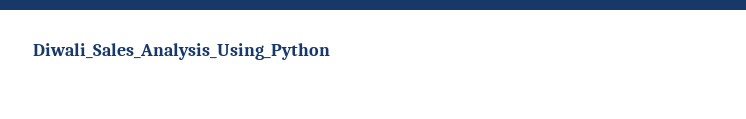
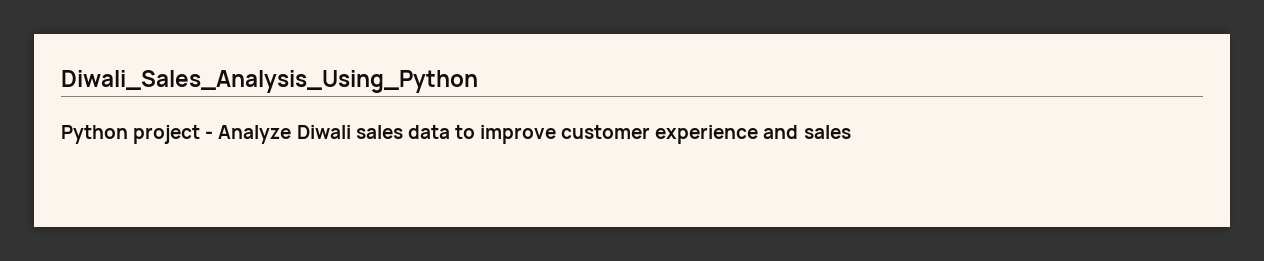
+ Python project - Analyze Diwali sales data to improve customer experience and sales

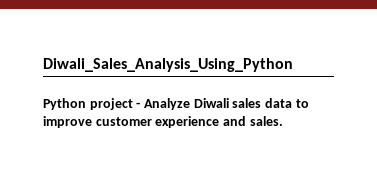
- Python project - Analyze Diwali sales data to improve customer experience and sales
+ Python project - Analyze Diwali sales data to improve customer experience and sales.

